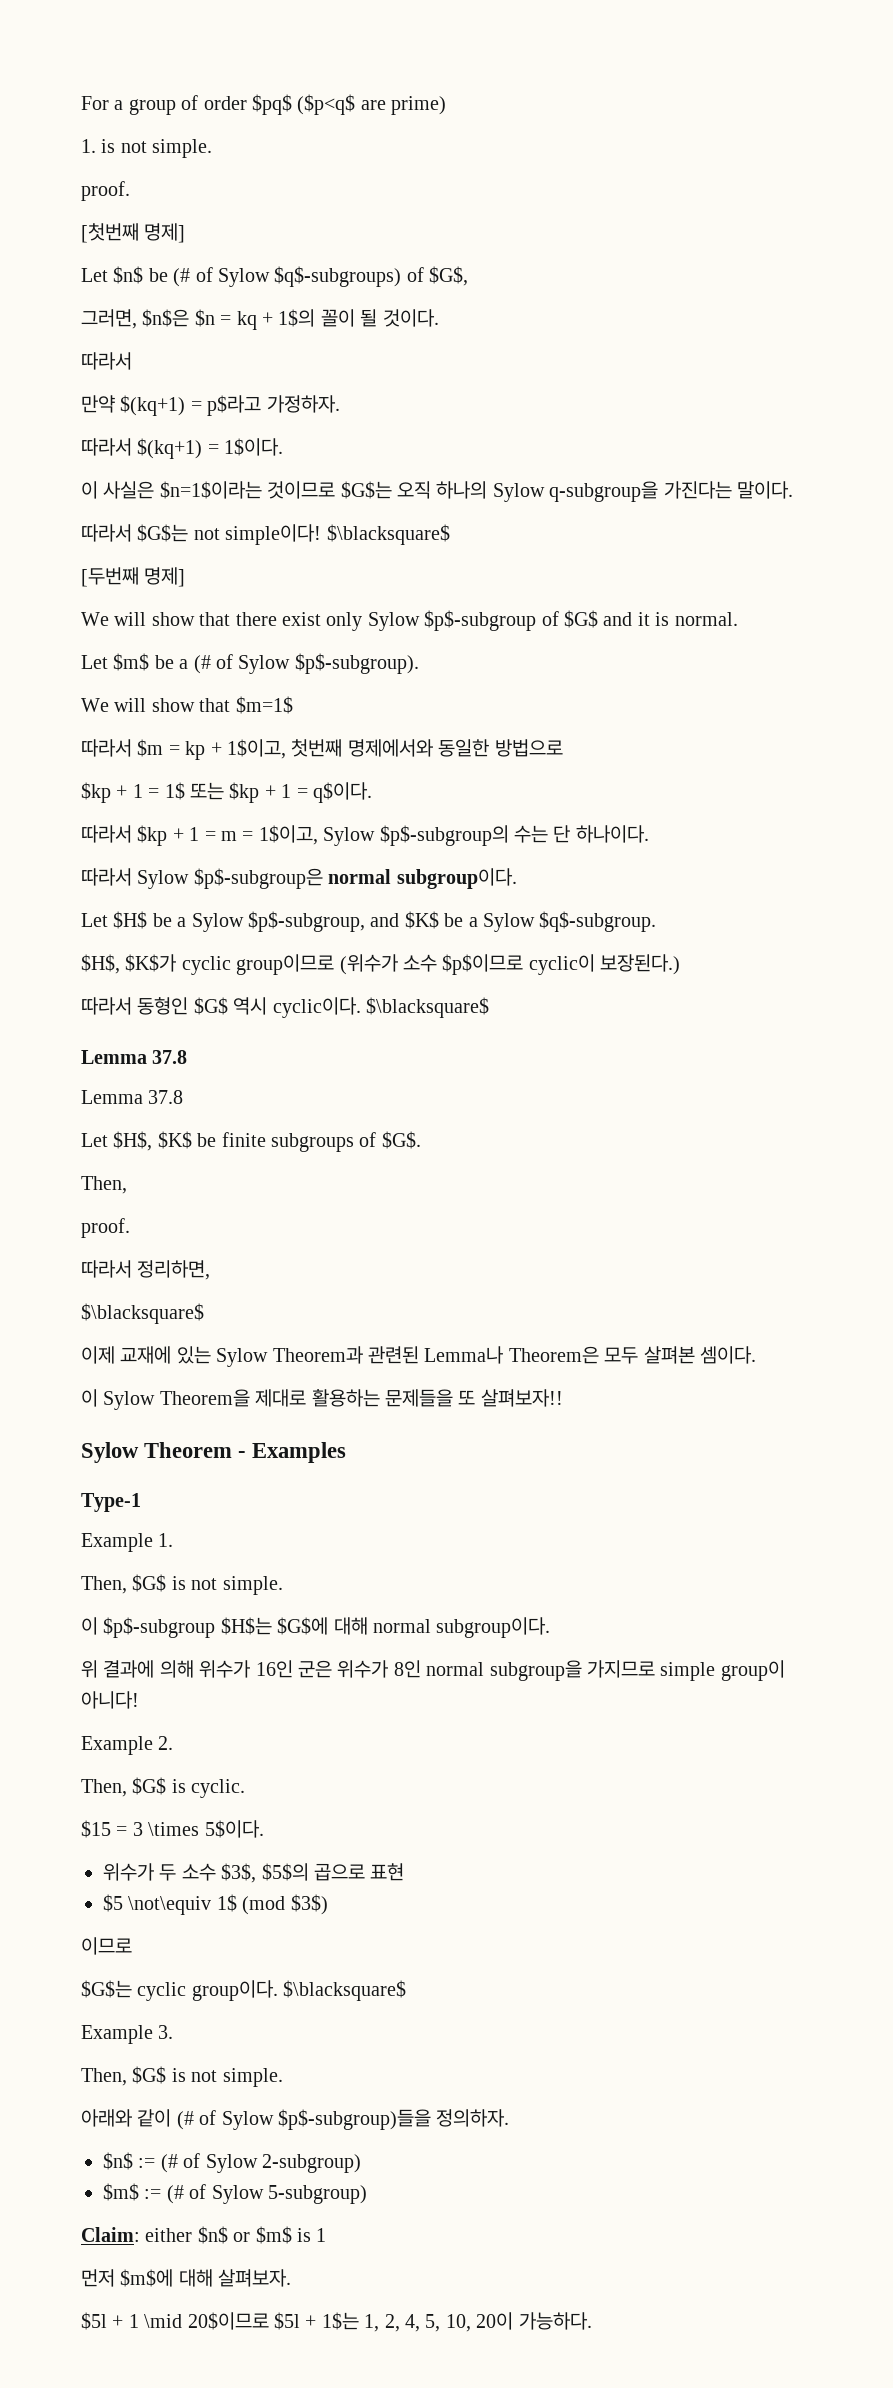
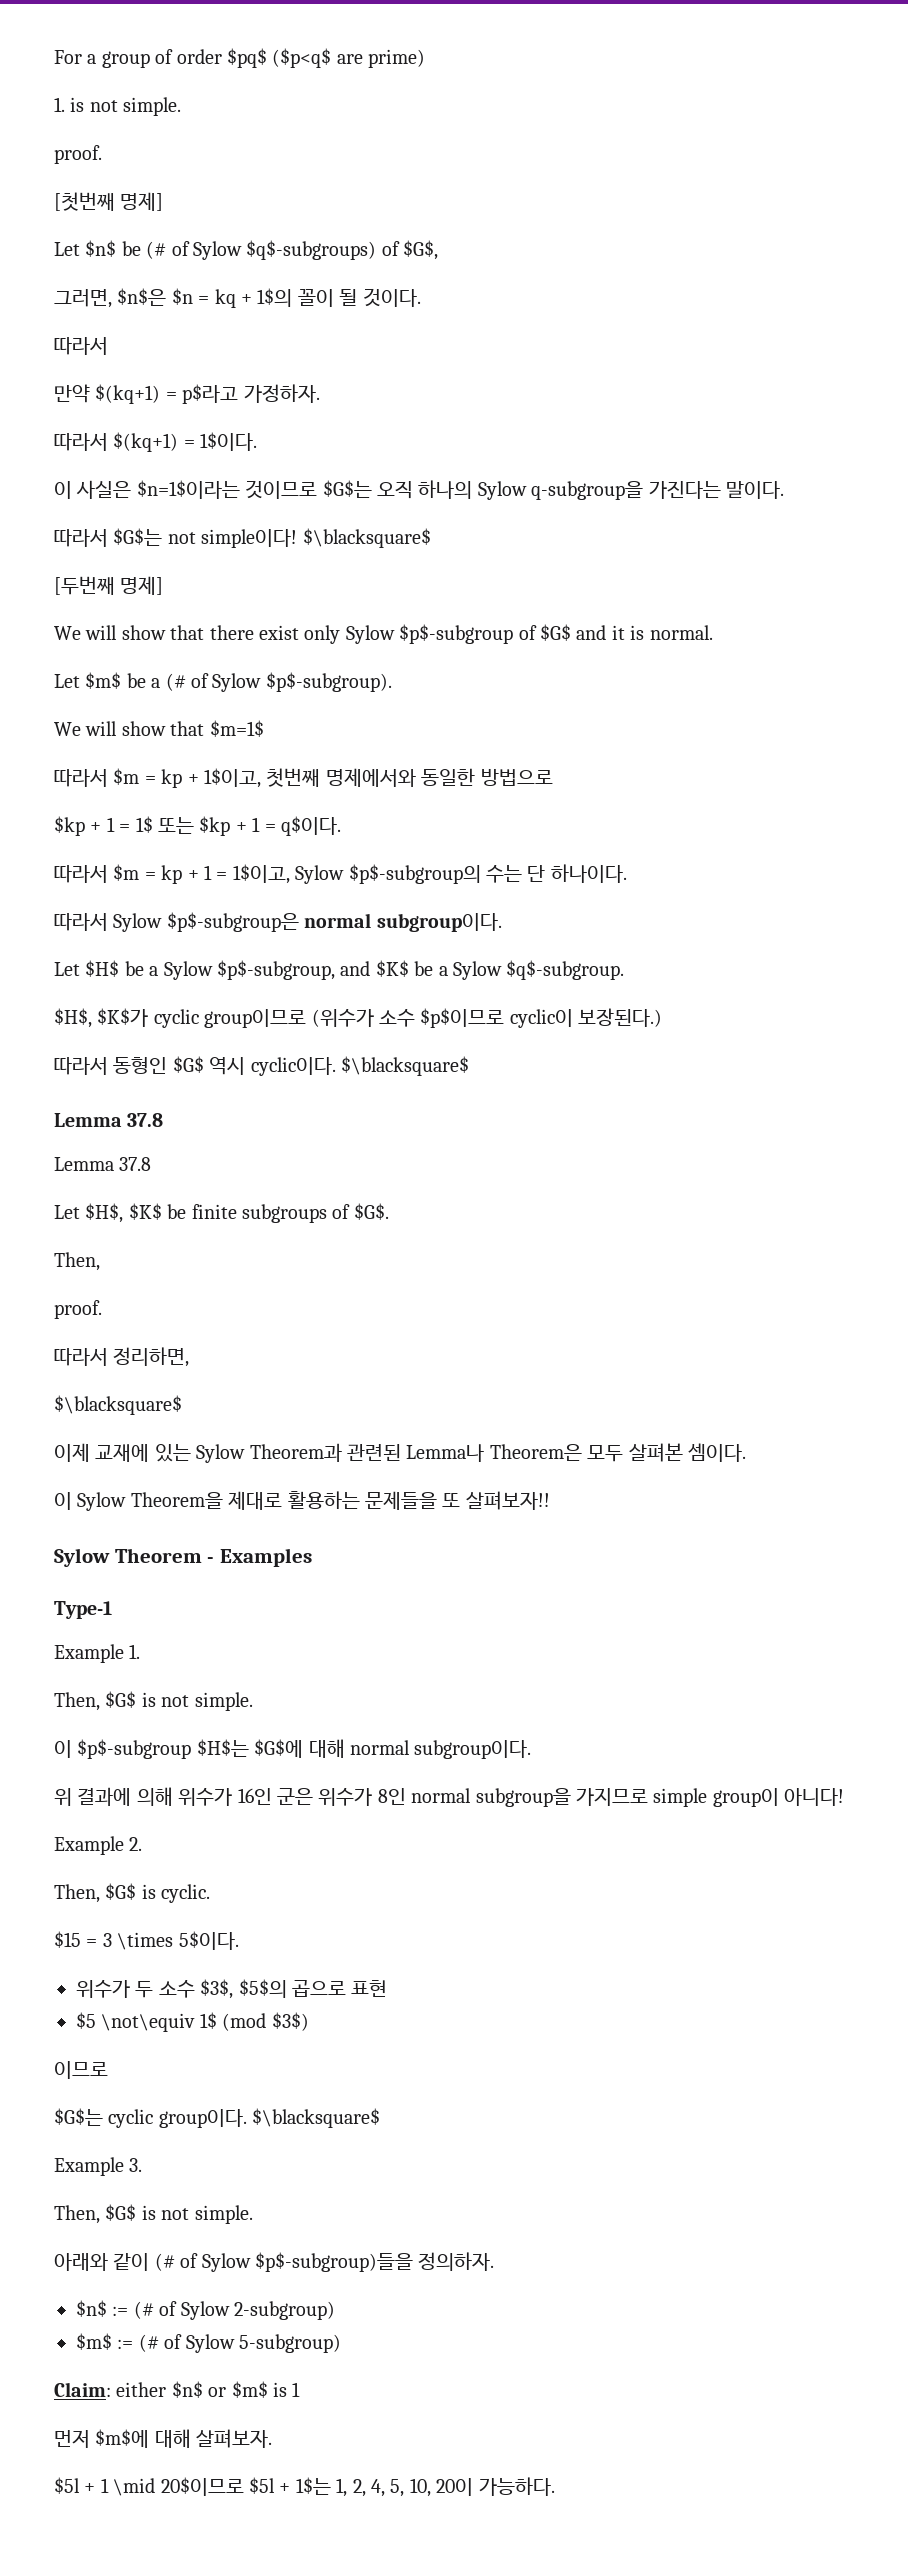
- 따라서 $kp + 1 = m = 1$이고, Sylow $p$-subgroup의 수는 단 하나이다.
+ 따라서 $m = kp + 1 = 1$이고, Sylow $p$-subgroup의 수는 단 하나이다.

